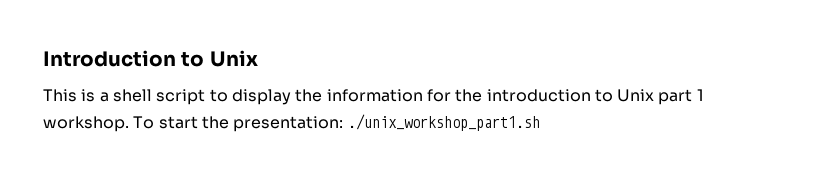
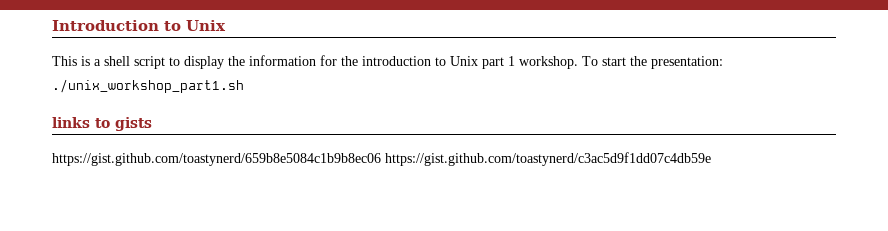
+ links to gists
+ https://gist.github.com/toastynerd/659b8e5084c1b9b8ec06 https://gist.github.com/toastynerd/c3ac5d9f1dd07c4db59e

